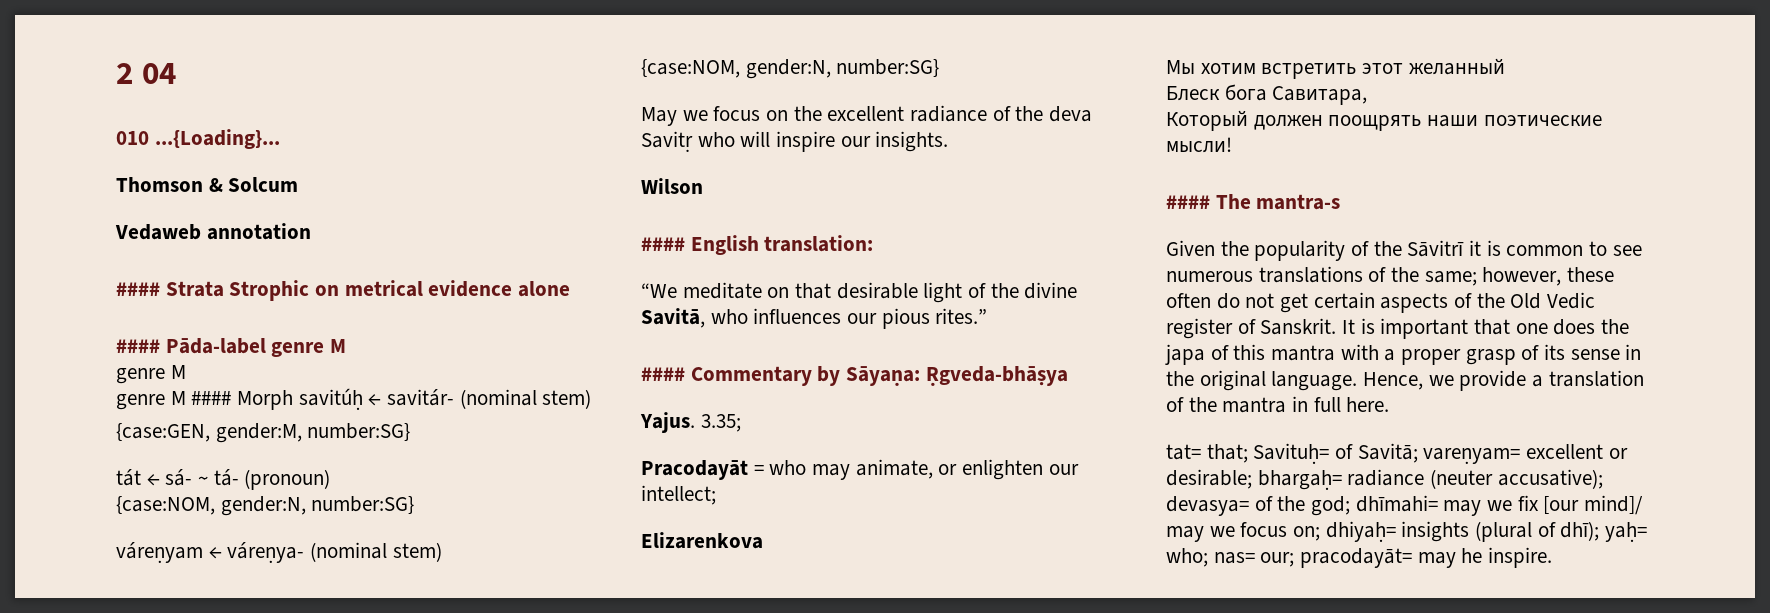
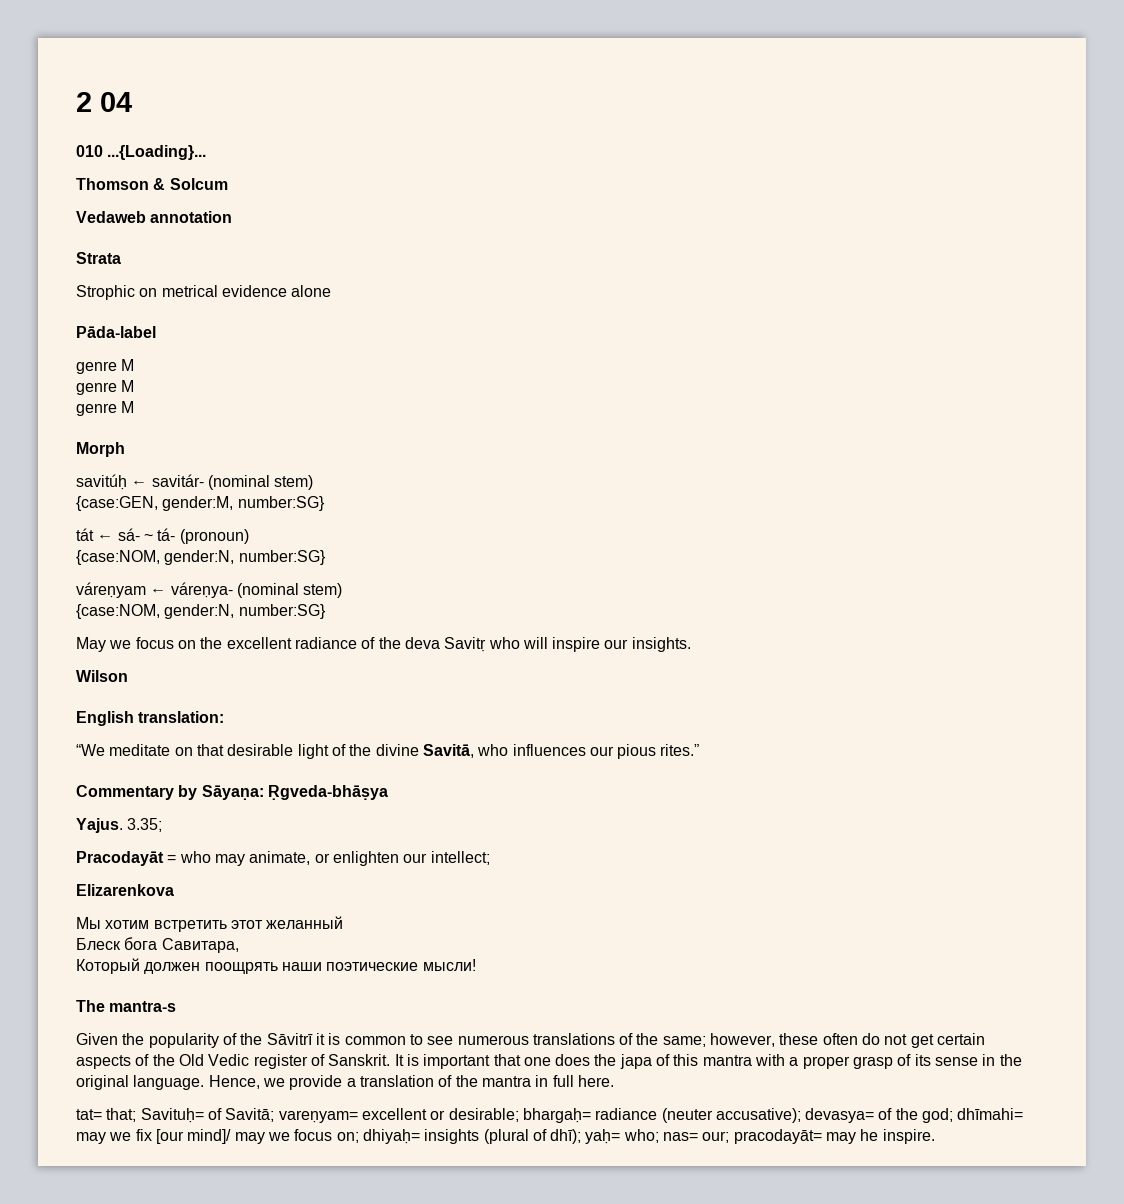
- #### Strata Strophic on metrical evidence alone
+ Strata
+ Strophic on metrical evidence alone
- #### Pāda-label genre M
+ Pāda-label
  genre M
- genre M #### Morph savitúḥ ← savitár- (nominal stem)
+ genre M
+ genre M
+ Morph
+ savitúḥ ← savitár- (nominal stem)
- #### English translation:
+ English translation:
- #### Commentary by Sāyaṇa: Ṛgveda-bhāṣya
+ Commentary by Sāyaṇa: Ṛgveda-bhāṣya
- #### The mantra-s
+ The mantra-s

